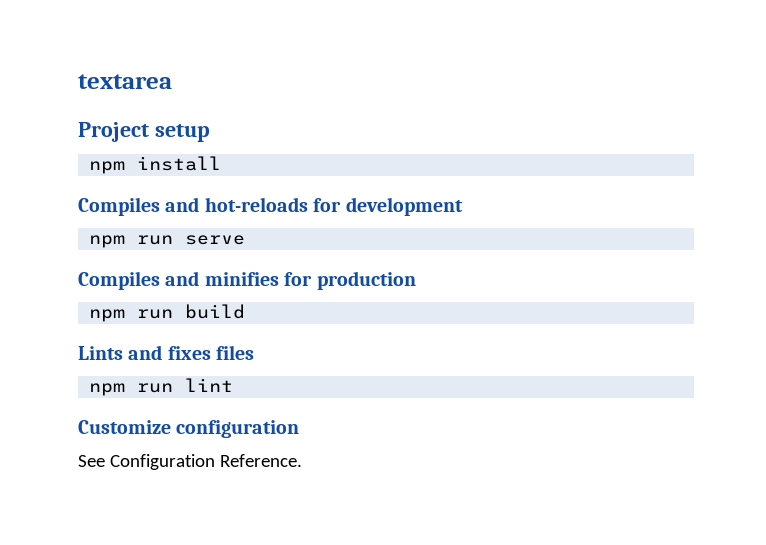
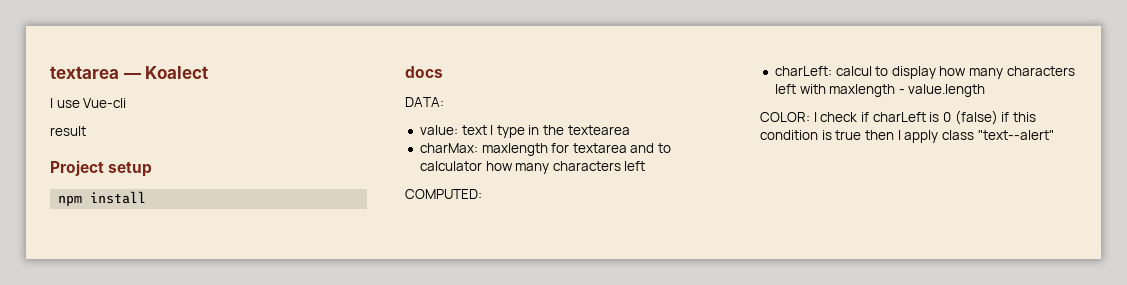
- textarea
+ textarea — Koalect
+ I use Vue-cli
+ result
  Project setup
  npm install
- Compiles and hot-reloads for development
- npm run serve
- Compiles and minifies for production
- npm run build
- Lints and fixes files
- npm run lint
- Customize configuration
- See Configuration Reference.
+ docs
+ DATA:
+ value: text I type in the textearea
+ charMax: maxlength for textarea and to calculator how many characters left
+ COMPUTED:
+ charLeft: calcul to display how many characters left with maxlength - value.length
+ COLOR: I check if charLeft is 0 (false) if this condition is true then I apply class "text--alert"

